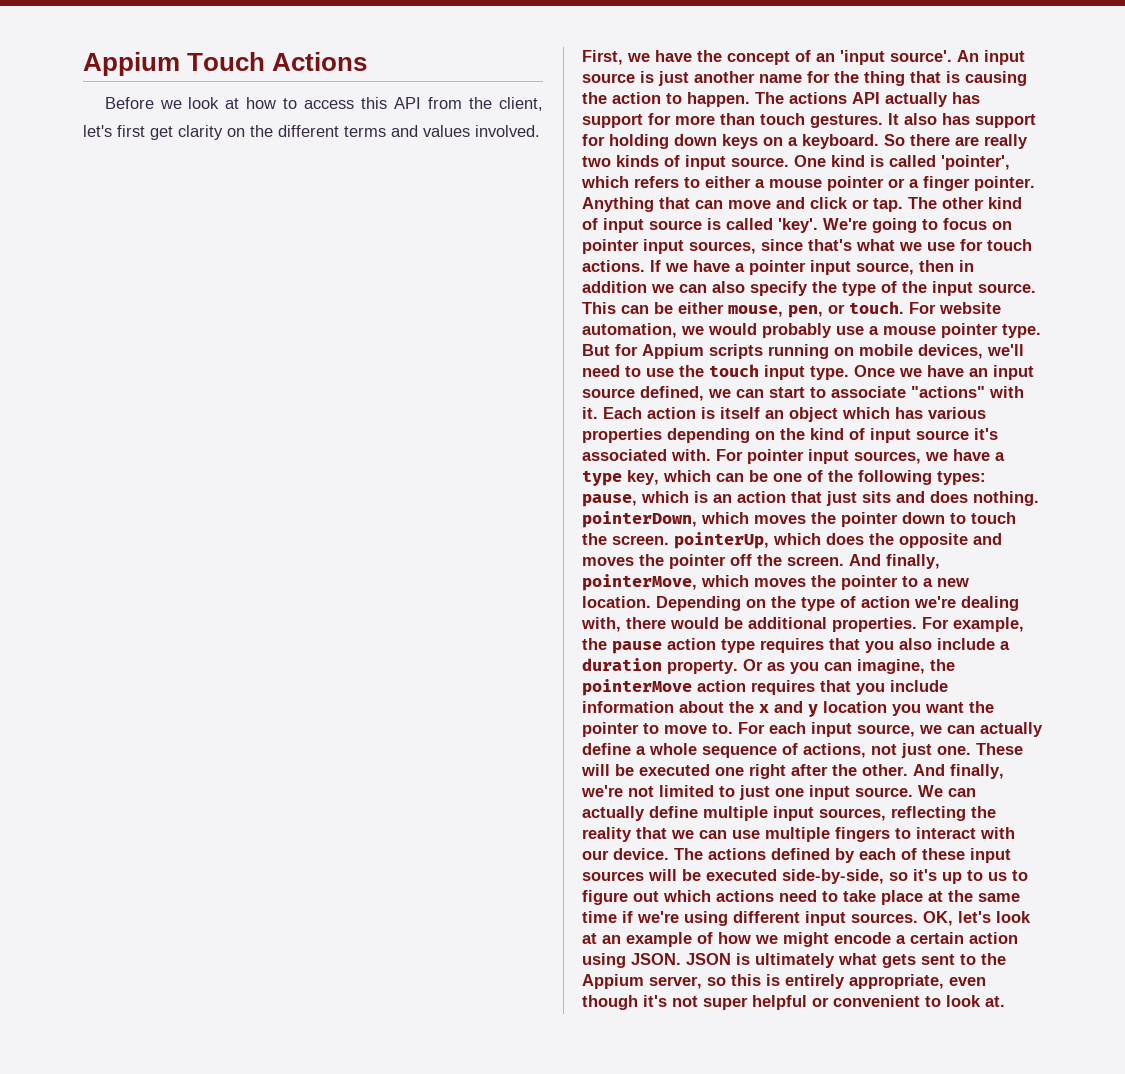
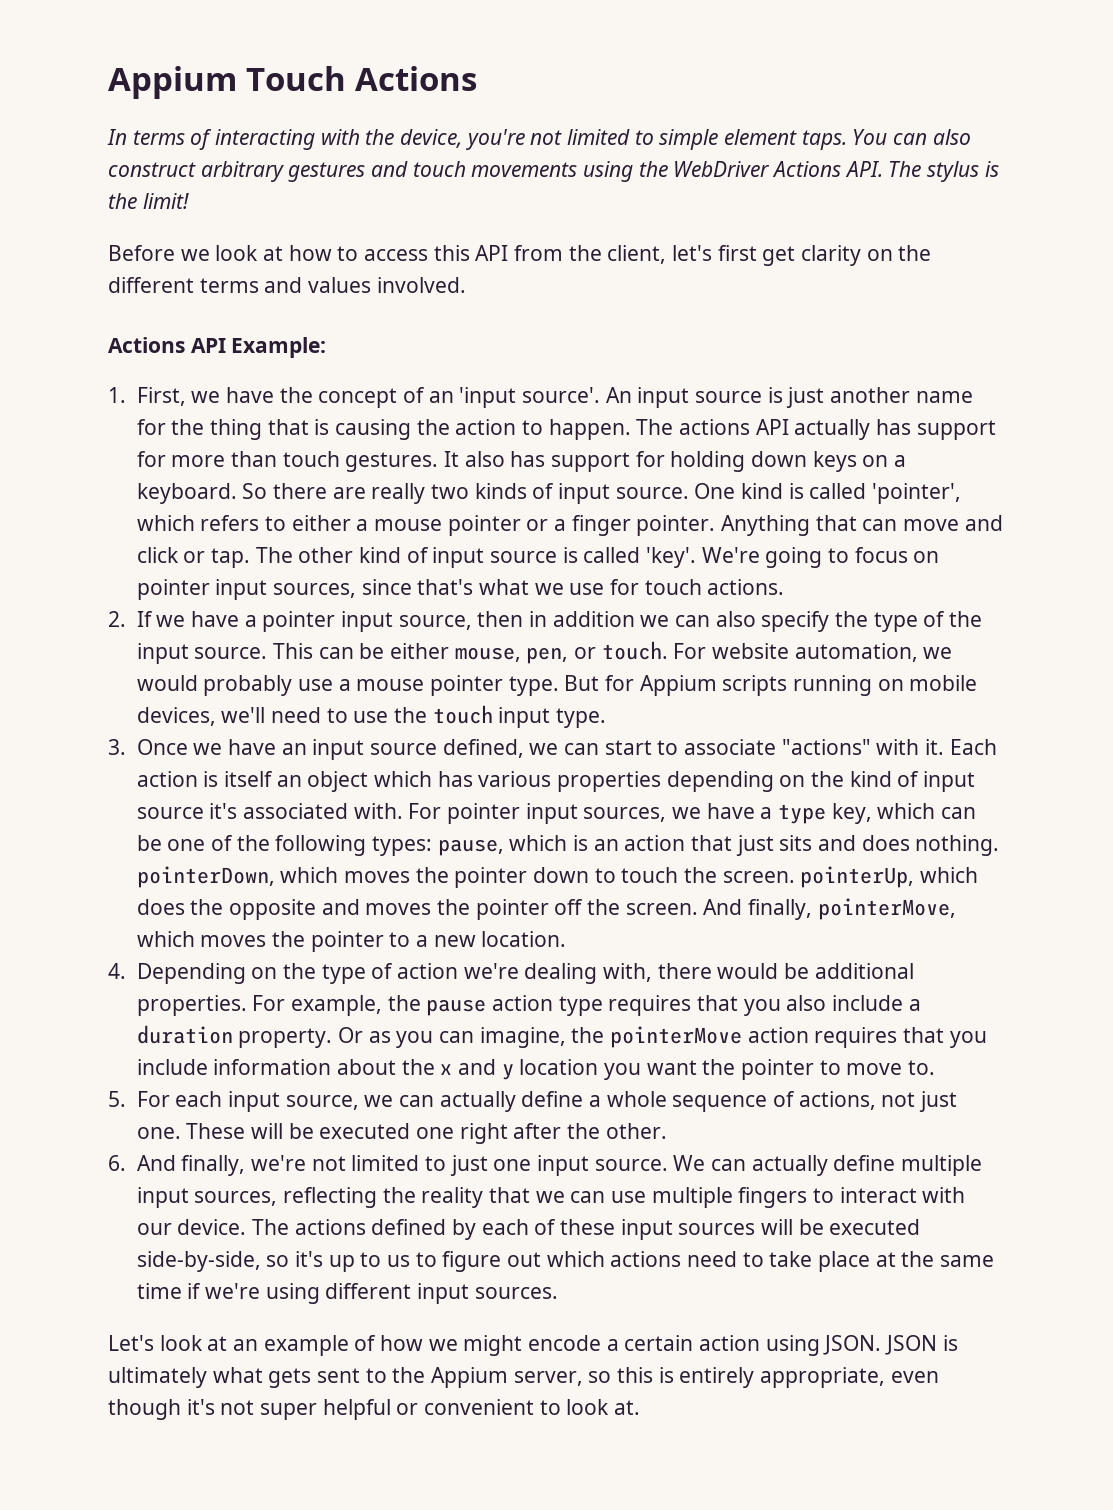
+ In terms of interacting with the device, you're not limited to simple element taps. You can also construct arbitrary gestures and touch movements using the WebDriver Actions API. The stylus is the limit!
- First, we have the concept of an 'input source'.
+ Actions API Example:
+ 1. First, we have the concept of an 'input source'.
- We're going to focus on pointer input sources, since that's what we use for touch actions. If we have a pointer input source, then in addition we can also specify the type of the input source.
+ We're going to focus on pointer input sources, since that's what we use for touch actions.
+ 2. If we have a pointer input source, then in addition we can also specify the type of the input source.
- But for Appium scripts running on mobile devices, we'll need to use the touch input type. Once we have an input source defined, we can start to associate "actions" with it.
+ But for Appium scripts running on mobile devices, we'll need to use the touch input type.
+ 3. Once we have an input source defined, we can start to associate "actions" with it.
- And finally, pointerMove, which moves the pointer to a new location. Depending on the type of action we're dealing with, there would be additional properties.
+ And finally, pointerMove, which moves the pointer to a new location.
+ 4. Depending on the type of action we're dealing with, there would be additional properties.
- Or as you can imagine, the pointerMove action requires that you include information about the x and y location you want the pointer to move to. For each input source, we can actually define a whole sequence of actions, not just one.
+ Or as you can imagine, the pointerMove action requires that you include information about the x and y location you want the pointer to move to.
+ 5. For each input source, we can actually define a whole sequence of actions, not just one.
- These will be executed one right after the other. And finally, we're not limited to just one input source.
+ These will be executed one right after the other.
+ 6. And finally, we're not limited to just one input source.
- The actions defined by each of these input sources will be executed side-by-side, so it's up to us to figure out which actions need to take place at the same time if we're using different input sources. OK, let's look at an example of how we might encode a certain action using JSON.
+ The actions defined by each of these input sources will be executed side-by-side, so it's up to us to figure out which actions need to take place at the same time if we're using different input sources.
+ Let's look at an example of how we might encode a certain action using JSON.

